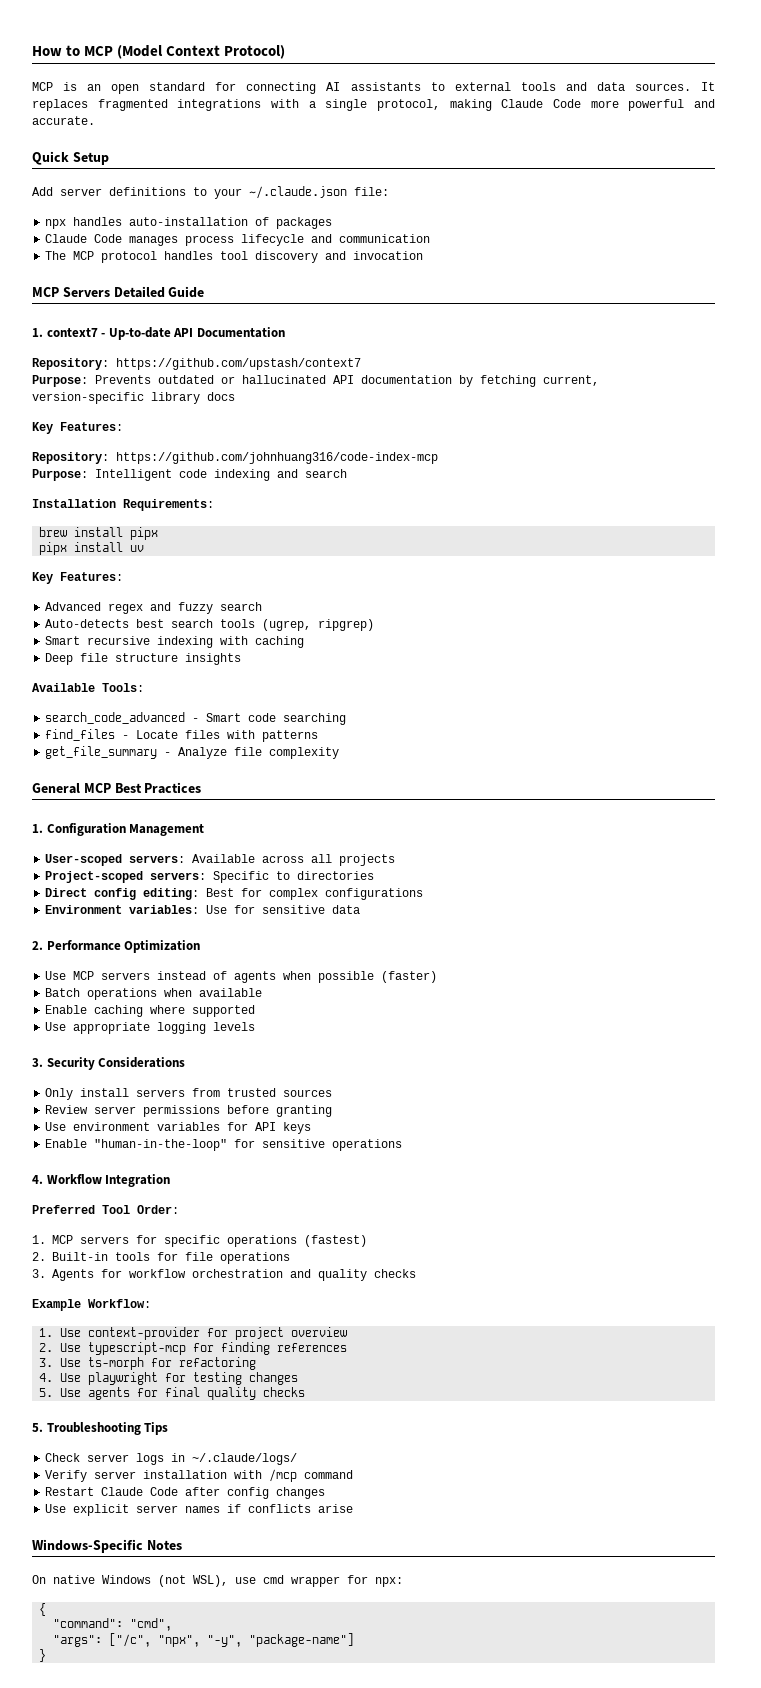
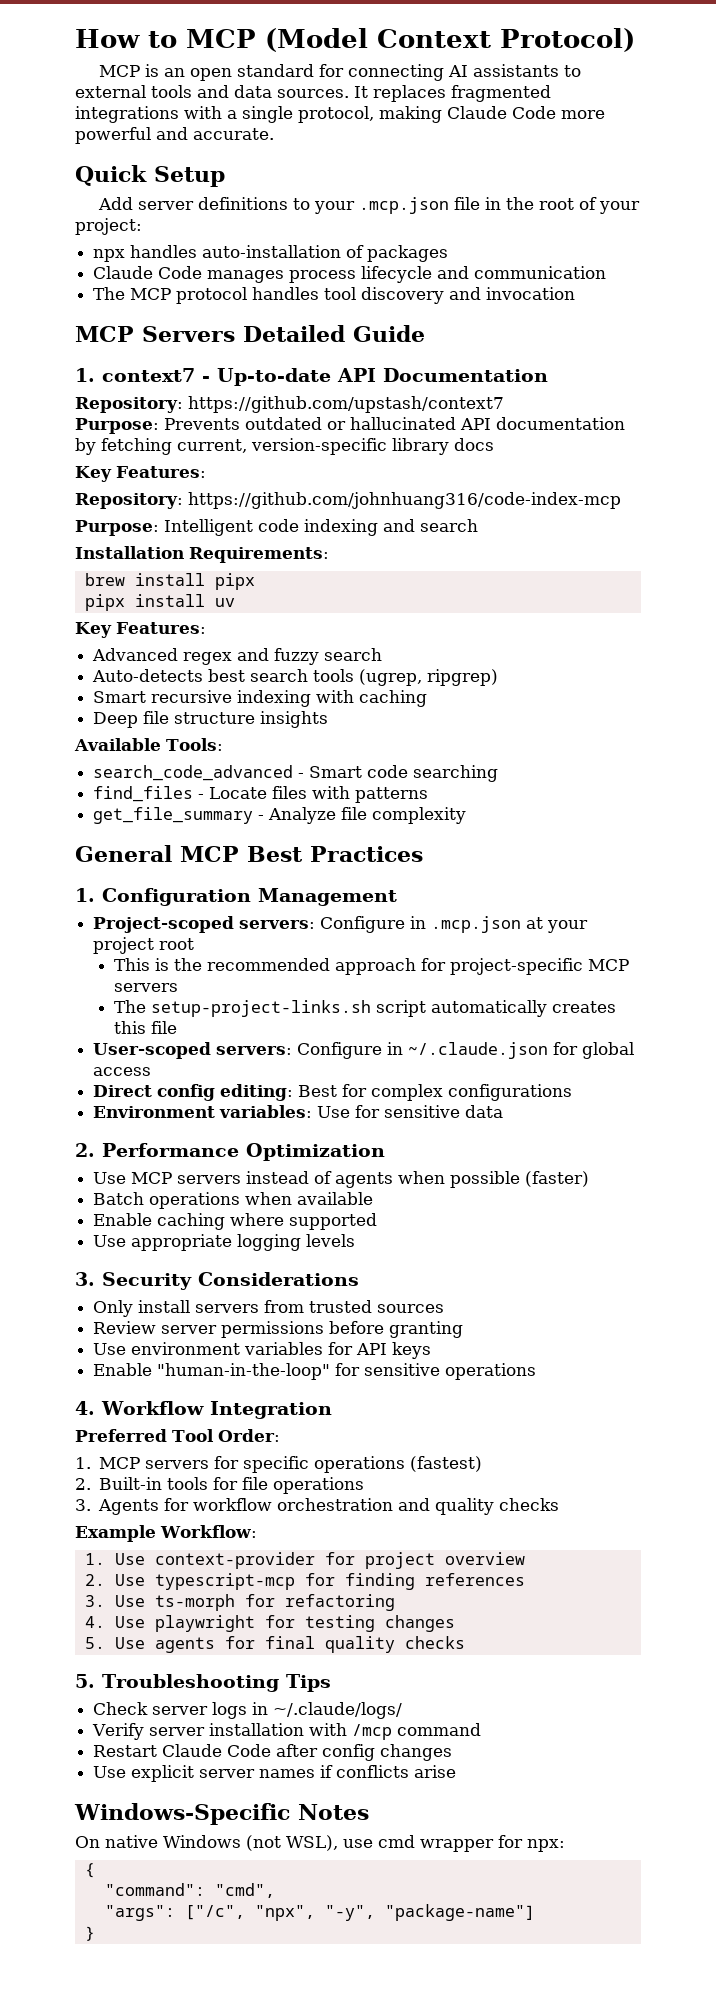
- Add server definitions to your ~/.claude.json file:
+ Add server definitions to your .mcp.json file in the root of your project:
- User-scoped servers: Available across all projects
- Project-scoped servers: Specific to directories
+ Project-scoped servers: Configure in .mcp.json at your project root
+ This is the recommended approach for project-specific MCP servers
+ The setup-project-links.sh script automatically creates this file
+ User-scoped servers: Configure in ~/.claude.json for global access

